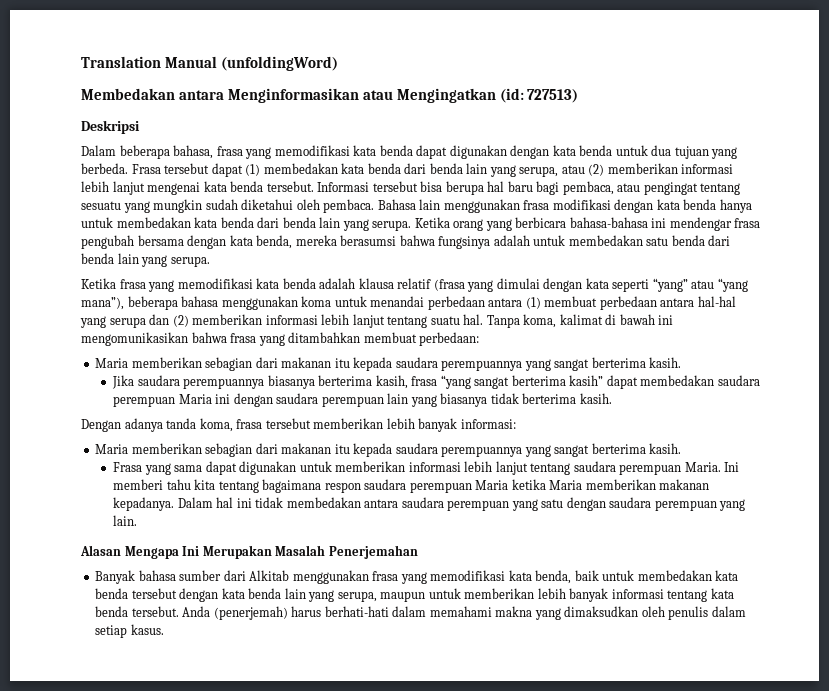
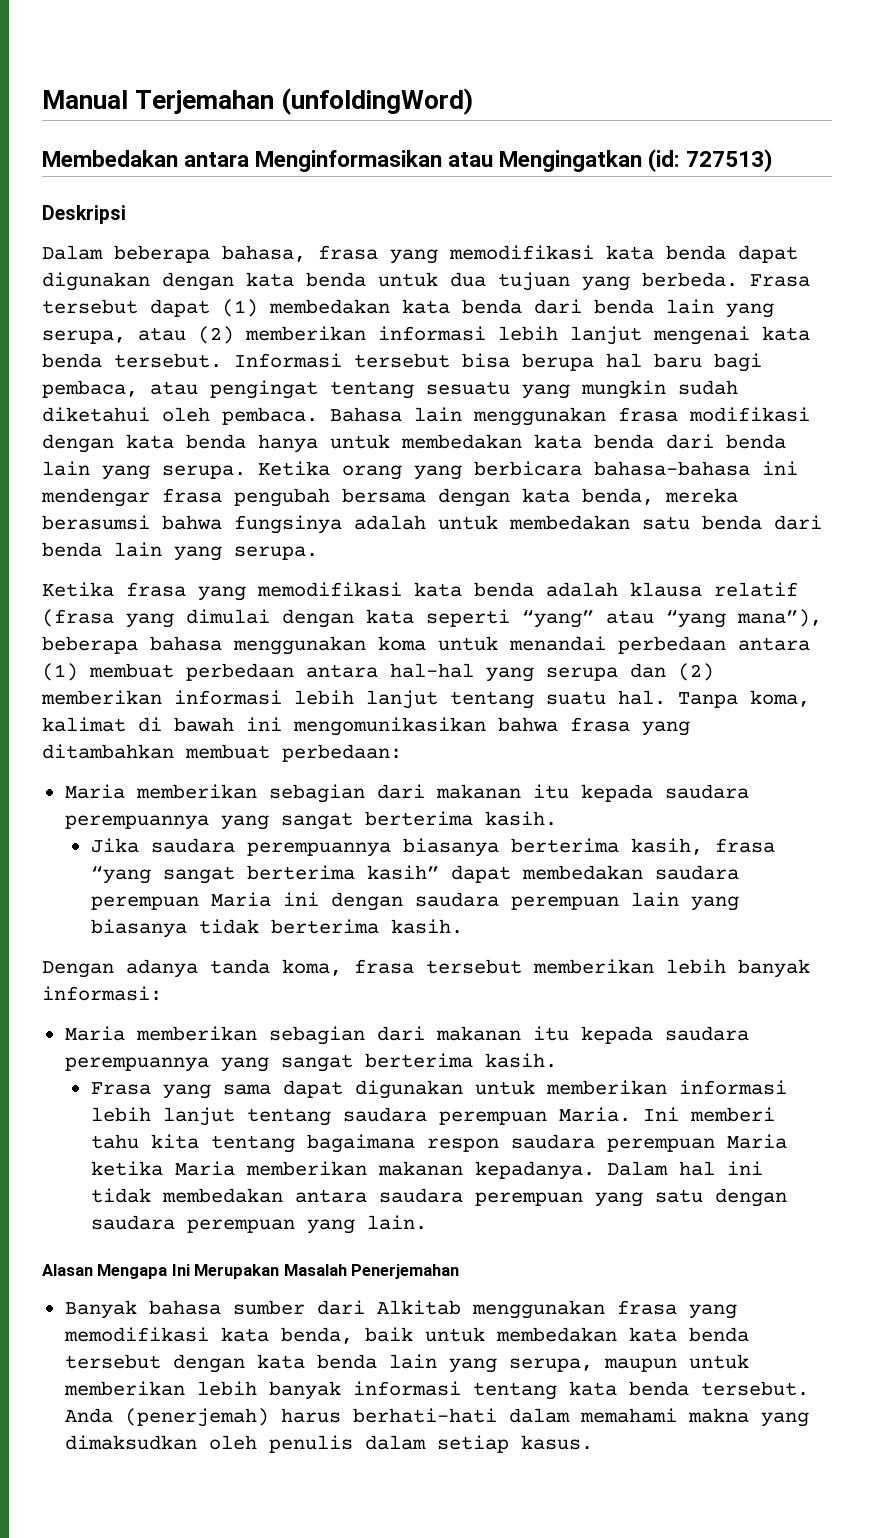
- Translation Manual (unfoldingWord)
+ Manual Terjemahan (unfoldingWord)

